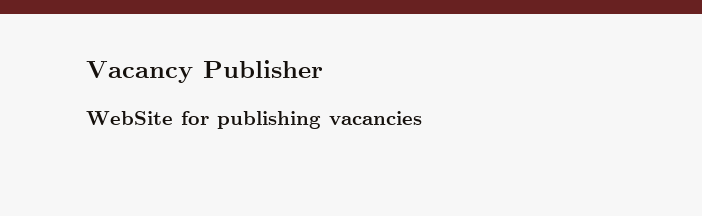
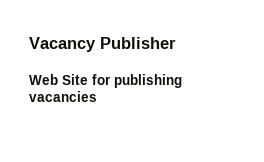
- WebSite for publishing vacancies
+ Web Site for publishing vacancies

